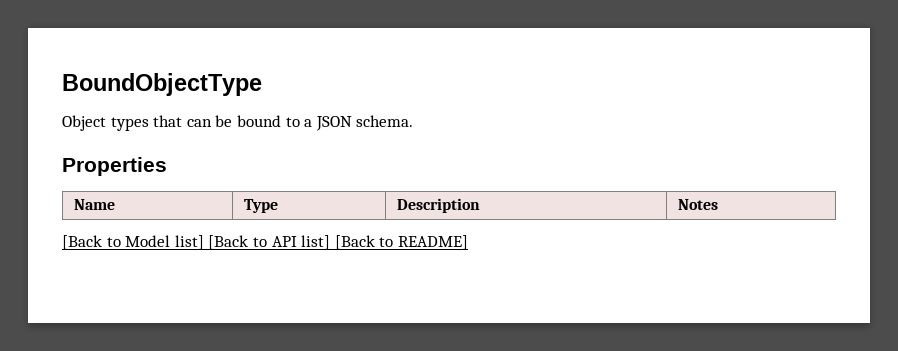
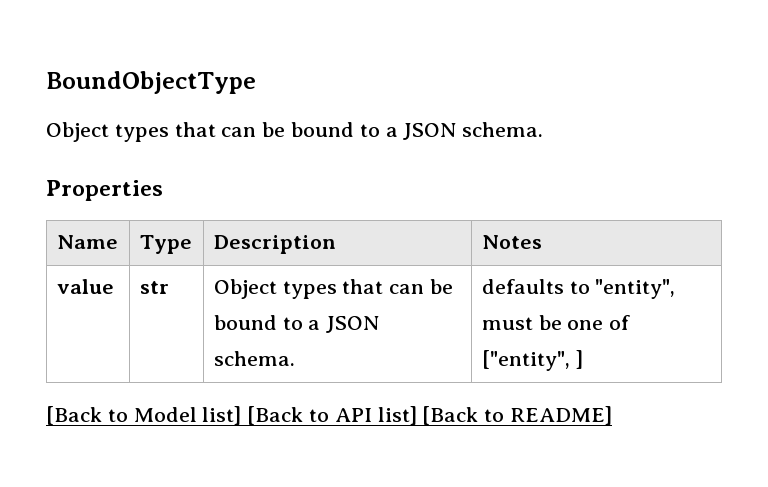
+ value | str | Object types that can be bound to a JSON schema. | defaults to "entity", must be one of ["entity", ]

